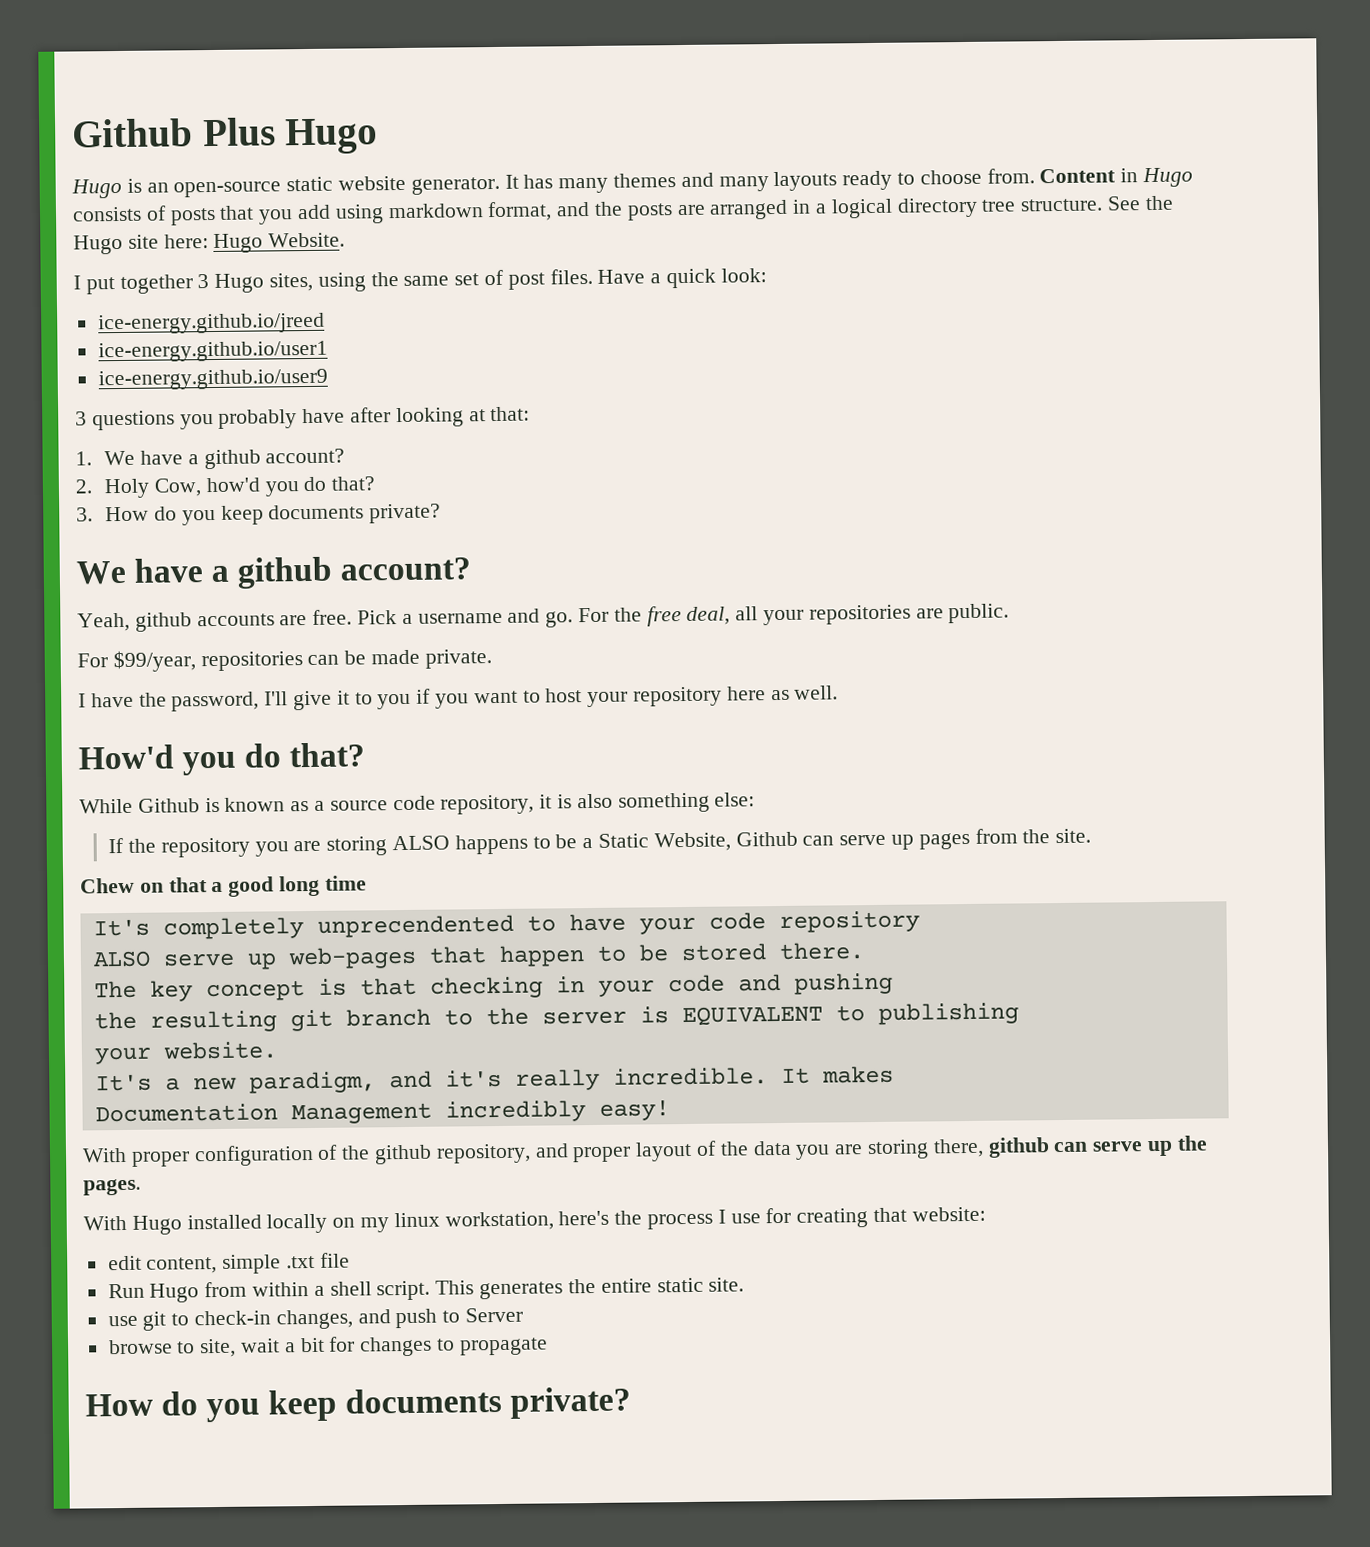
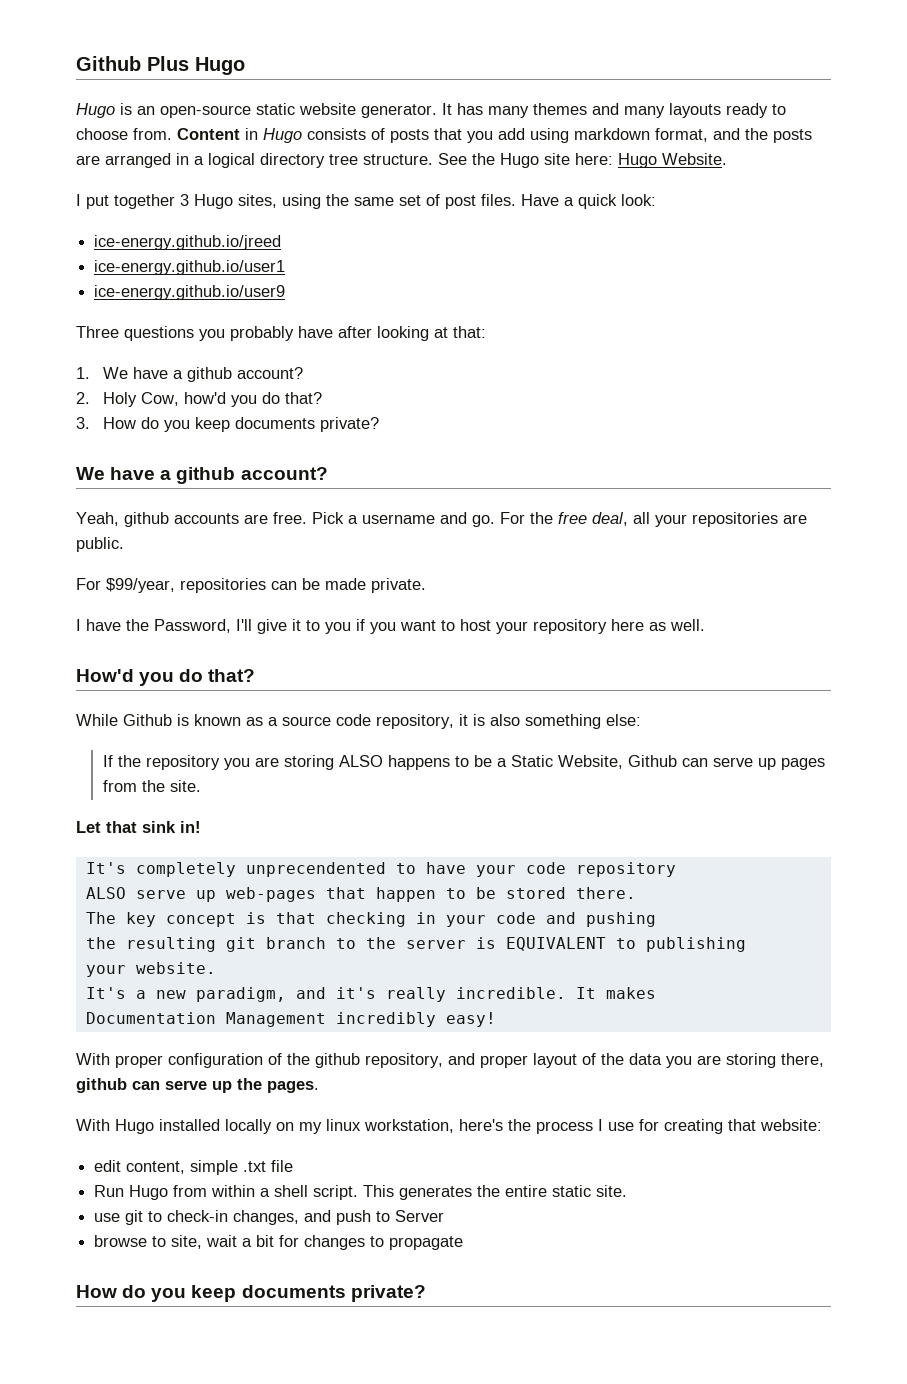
- 3 questions you probably have after looking at that:
+ Three questions you probably have after looking at that:
- I have the password, I'll give it to you if you want to host your repository here as well.
+ I have the Password, I'll give it to you if you want to host your repository here as well.
- Chew on that a good long time
+ Let that sink in!

